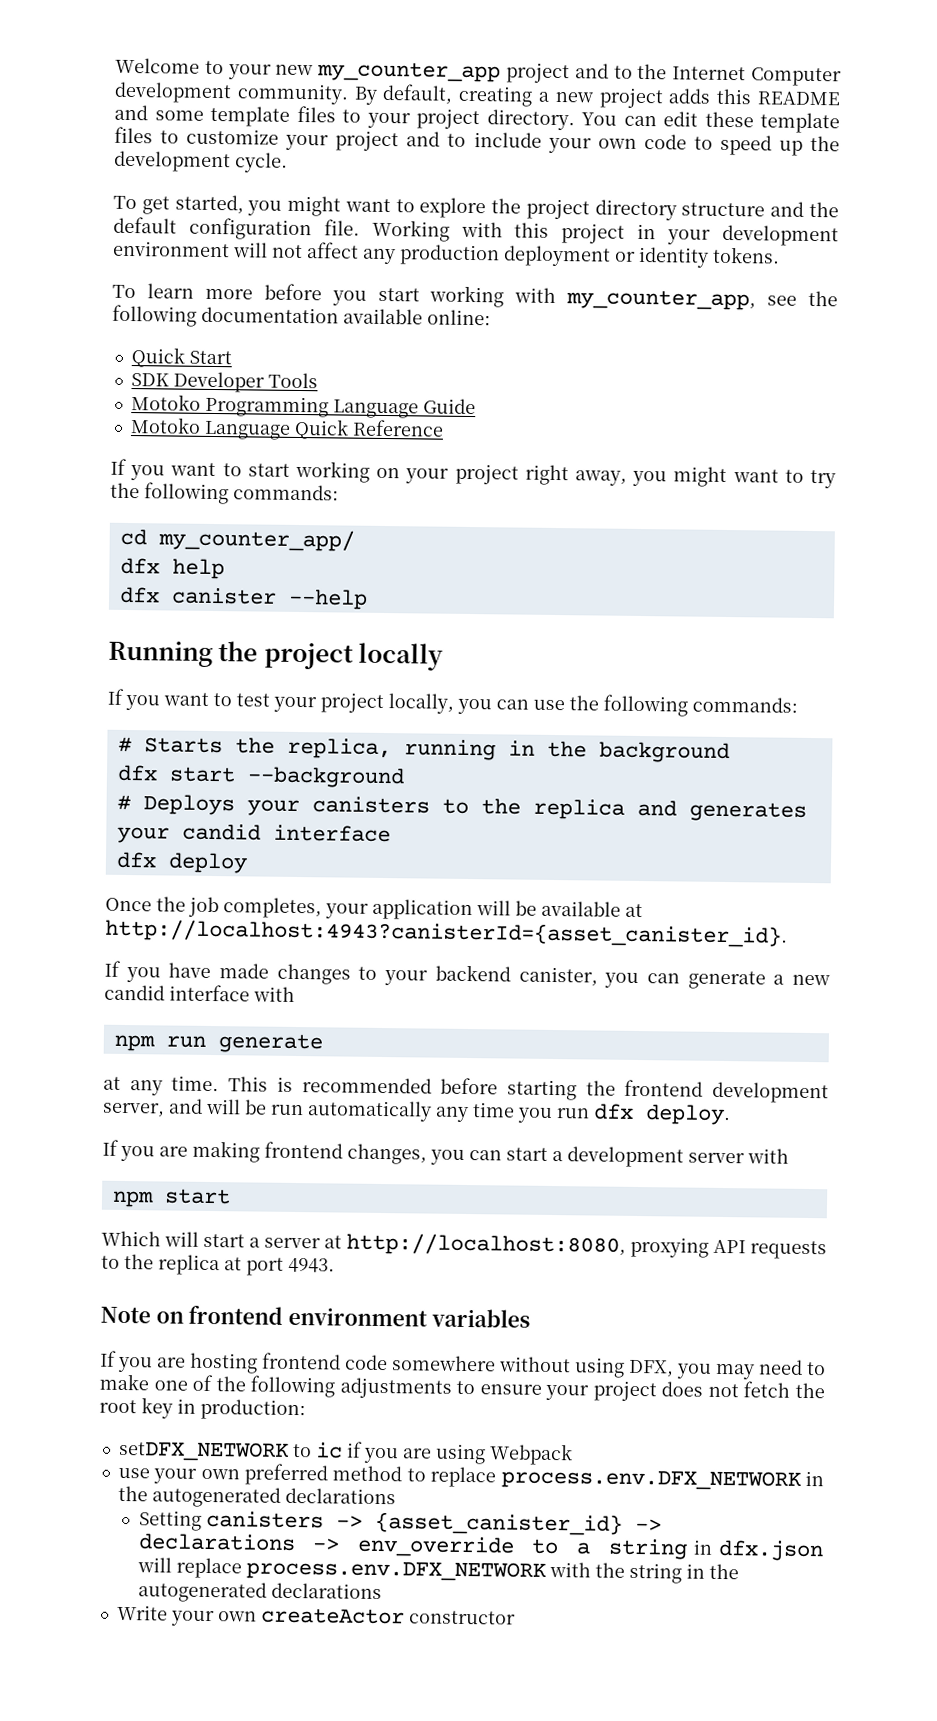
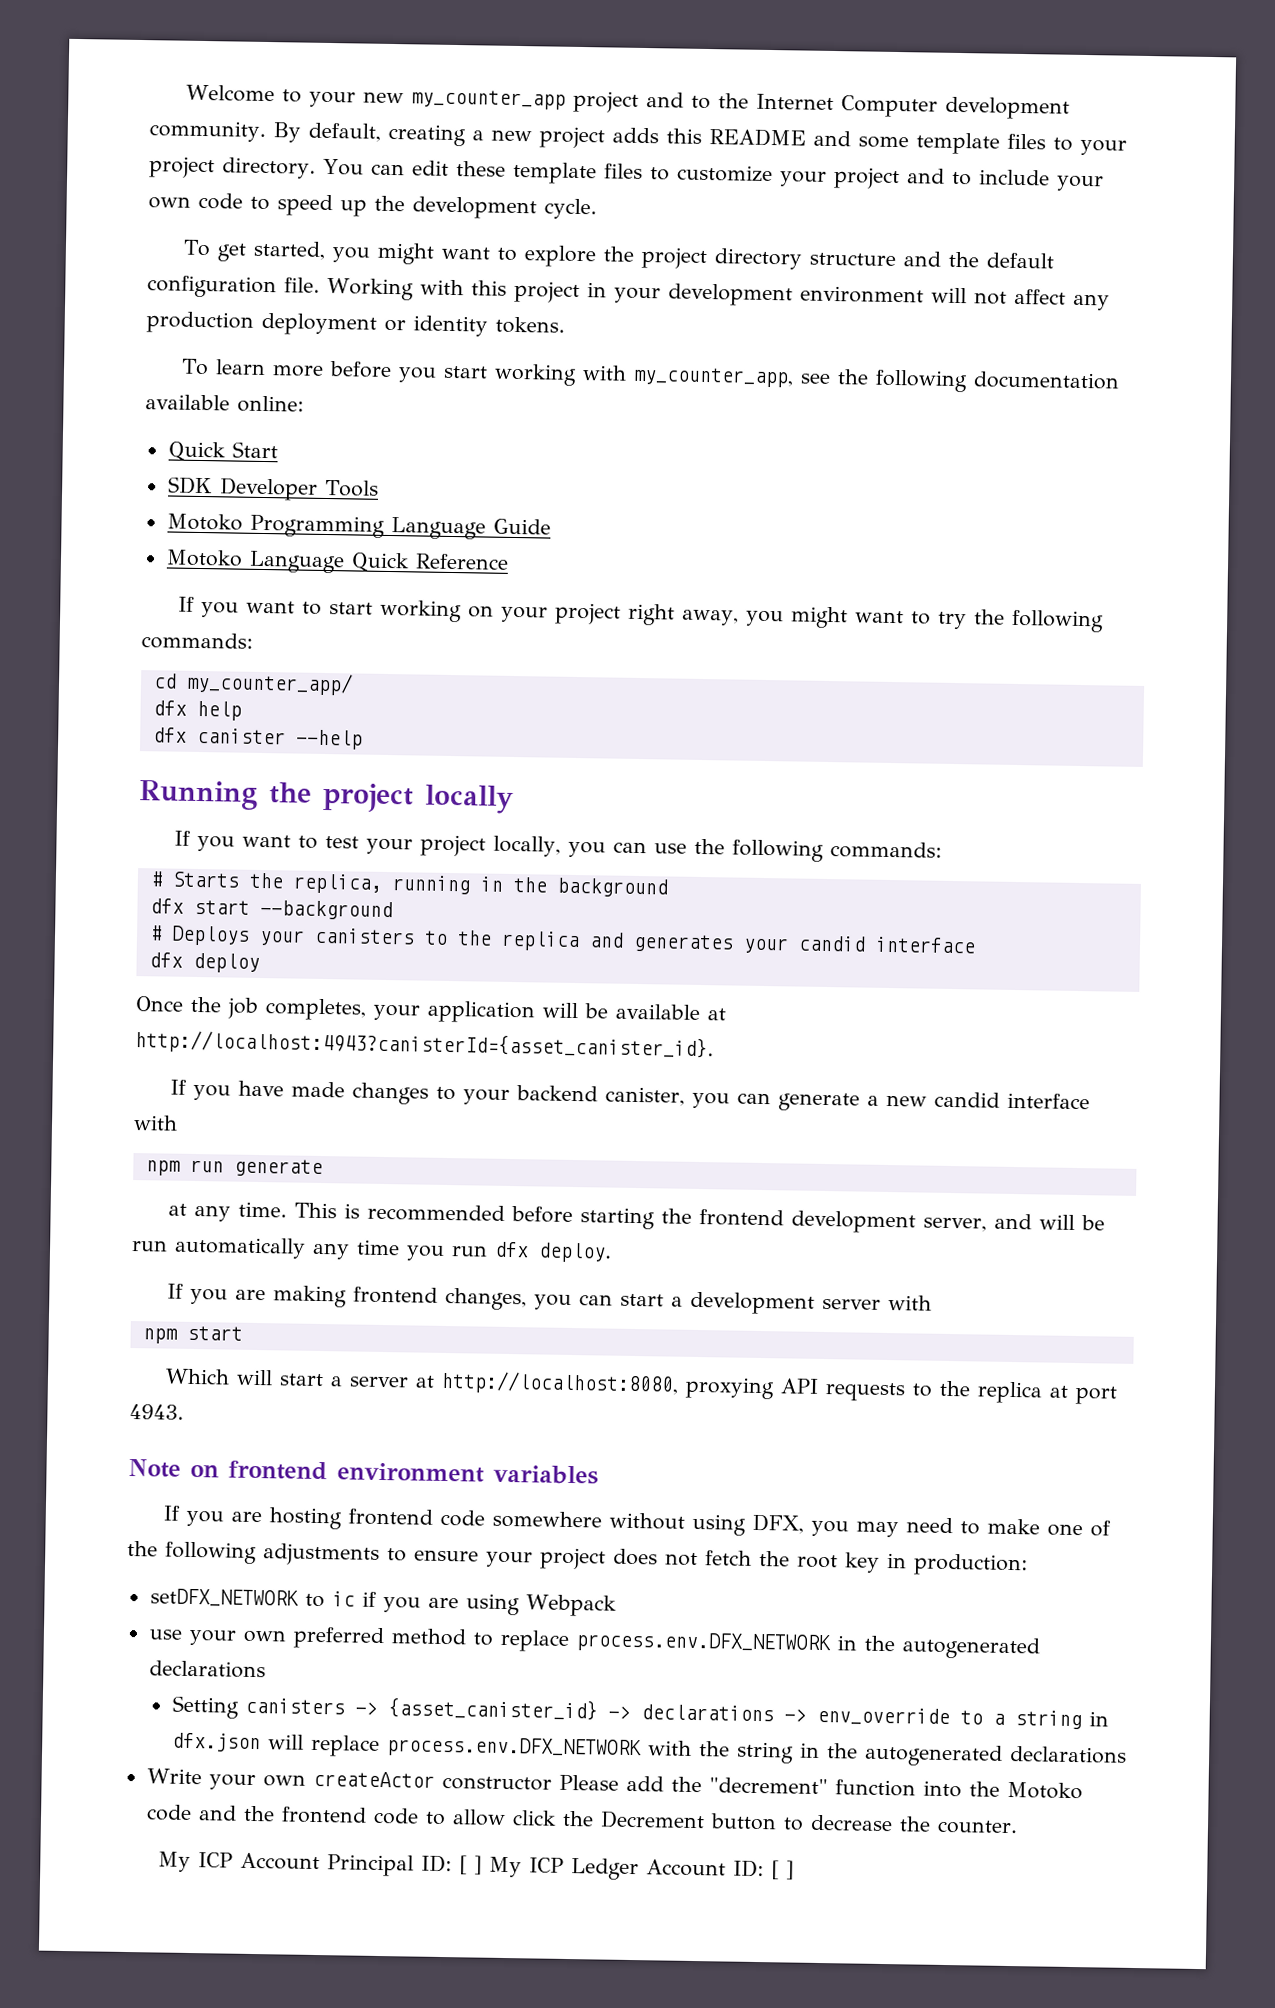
- Write your own createActor constructor
+ Write your own createActor constructor Please add the "decrement" function into the Motoko code and the frontend code to allow click the Decrement button to decrease the counter.
+ My ICP Account Principal ID: [ ] My ICP Ledger Account ID: [ ]

